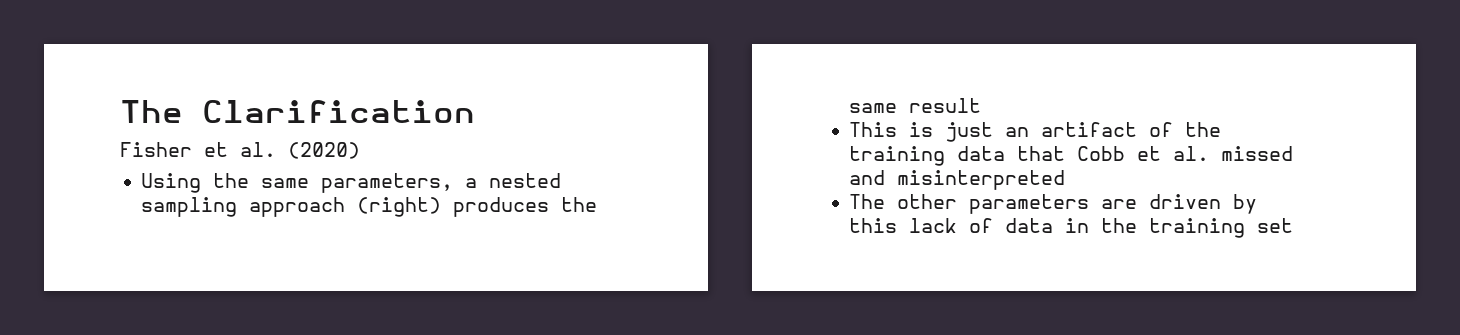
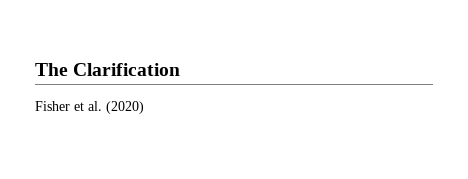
- Using the same parameters, a nested sampling approach (right) produces the same result
- This is just an artifact of the training data that Cobb et al. missed and misinterpreted
- The other parameters are driven by this lack of data in the training set

